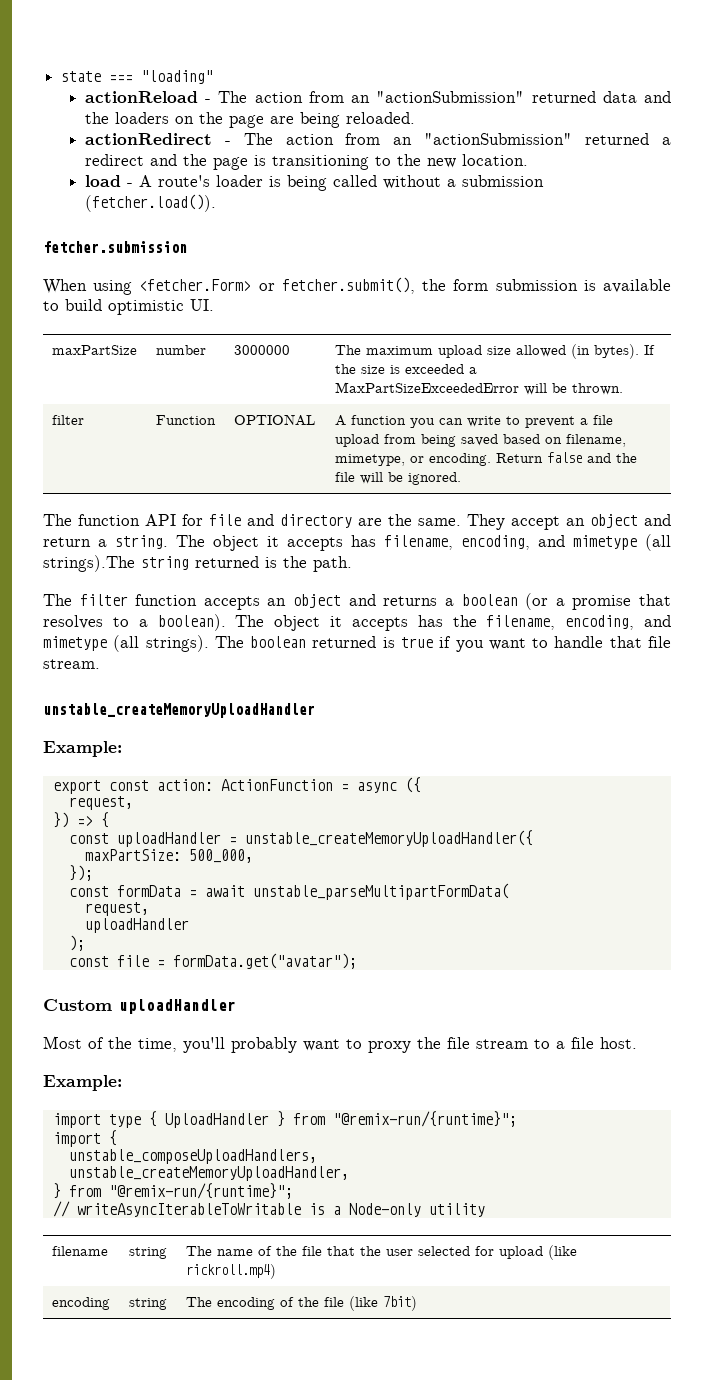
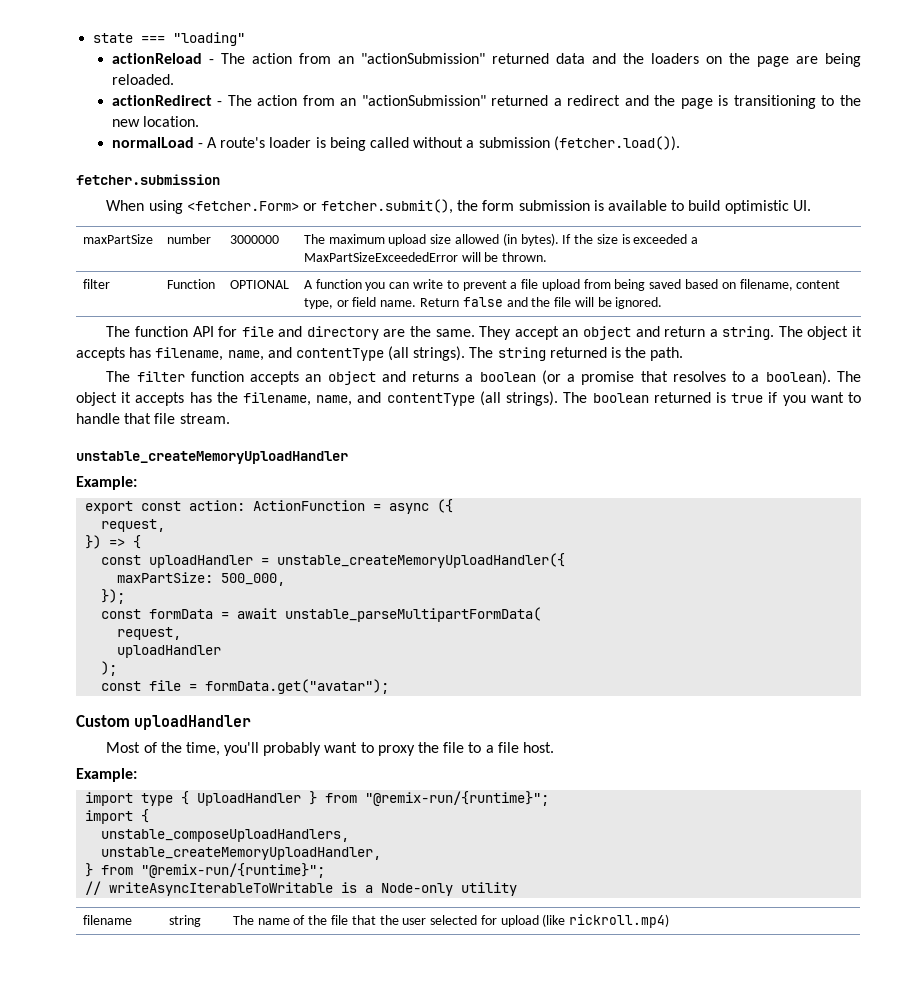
- load - A route's loader is being called without a submission (fetcher.load()).
+ normalLoad - A route's loader is being called without a submission (fetcher.load()).
- filter | Function | OPTIONAL | A function you can write to prevent a file upload from being saved based on filename, mimetype, or encoding. Return false and the file will be ignored.
+ filter | Function | OPTIONAL | A function you can write to prevent a file upload from being saved based on filename, content type, or field name. Return false and the file will be ignored.
- The object it accepts has filename, encoding, and mimetype (all strings).The string returned is the path.
+ The object it accepts has filename, name, and contentType (all strings). The string returned is the path.
- The object it accepts has the filename, encoding, and mimetype (all strings).
+ The object it accepts has the filename, name, and contentType (all strings).
- Most of the time, you'll probably want to proxy the file stream to a file host.
+ Most of the time, you'll probably want to proxy the file to a file host.
- encoding | string | The encoding of the file (like 7bit)

